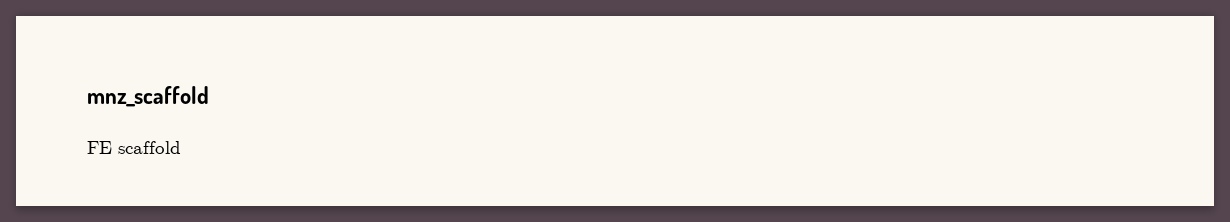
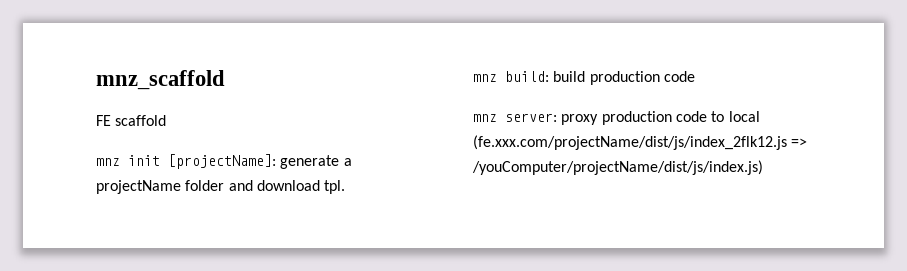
+ mnz init [projectName]: generate a projectName folder and download tpl.
+ mnz build: build production code
+ mnz server: proxy production code to local (fe.xxx.com/projectName/dist/js/index_2flk12.js => /youComputer/projectName/dist/js/index.js)

